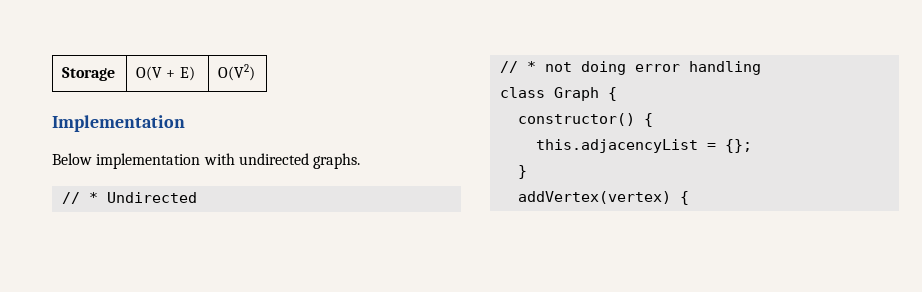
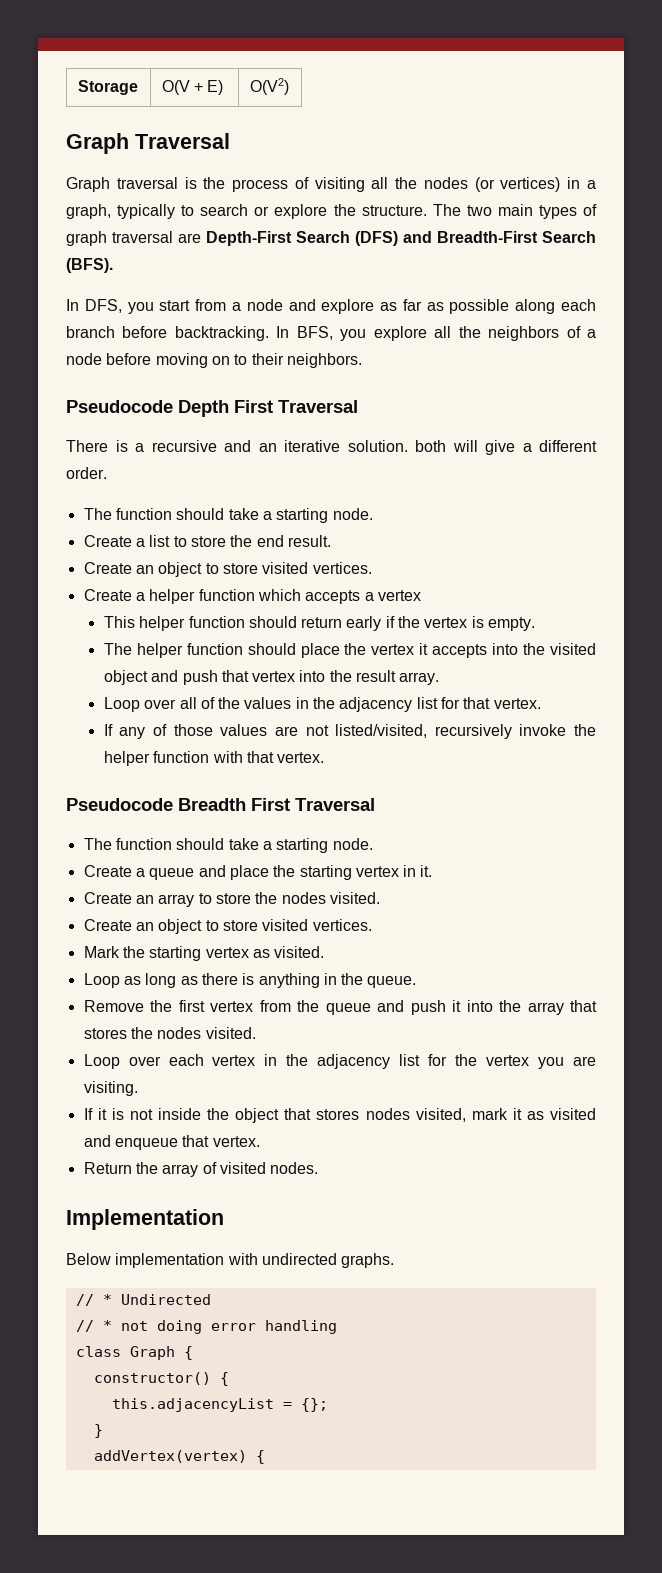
+ Graph Traversal
+ Graph traversal is the process of visiting all the nodes (or vertices) in a graph, typically to search or explore the structure. The two main types of graph traversal are Depth-First Search (DFS) and Breadth-First Search (BFS).
+ In DFS, you start from a node and explore as far as possible along each branch before backtracking. In BFS, you explore all the neighbors of a node before moving on to their neighbors.
+ Pseudocode Depth First Traversal
+ There is a recursive and an iterative solution. both will give a different order.
+ The function should take a starting node.
+ Create a list to store the end result.
+ Create an object to store visited vertices.
+ Create a helper function which accepts a vertex
+ This helper function should return early if the vertex is empty.
+ The helper function should place the vertex it accepts into the visited object and push that vertex into the result array.
+ Loop over all of the values in the adjacency list for that vertex.
+ If any of those values are not listed/visited, recursively invoke the helper function with that vertex.
+ Pseudocode Breadth First Traversal
+ The function should take a starting node.
+ Create a queue and place the starting vertex in it.
+ Create an array to store the nodes visited.
+ Create an object to store visited vertices.
+ Mark the starting vertex as visited.
+ Loop as long as there is anything in the queue.
+ Remove the first vertex from the queue and push it into the array that stores the nodes visited.
+ Loop over each vertex in the adjacency list for the vertex you are visiting.
+ If it is not inside the object that stores nodes visited, mark it as visited and enqueue that vertex.
+ Return the array of visited nodes.

